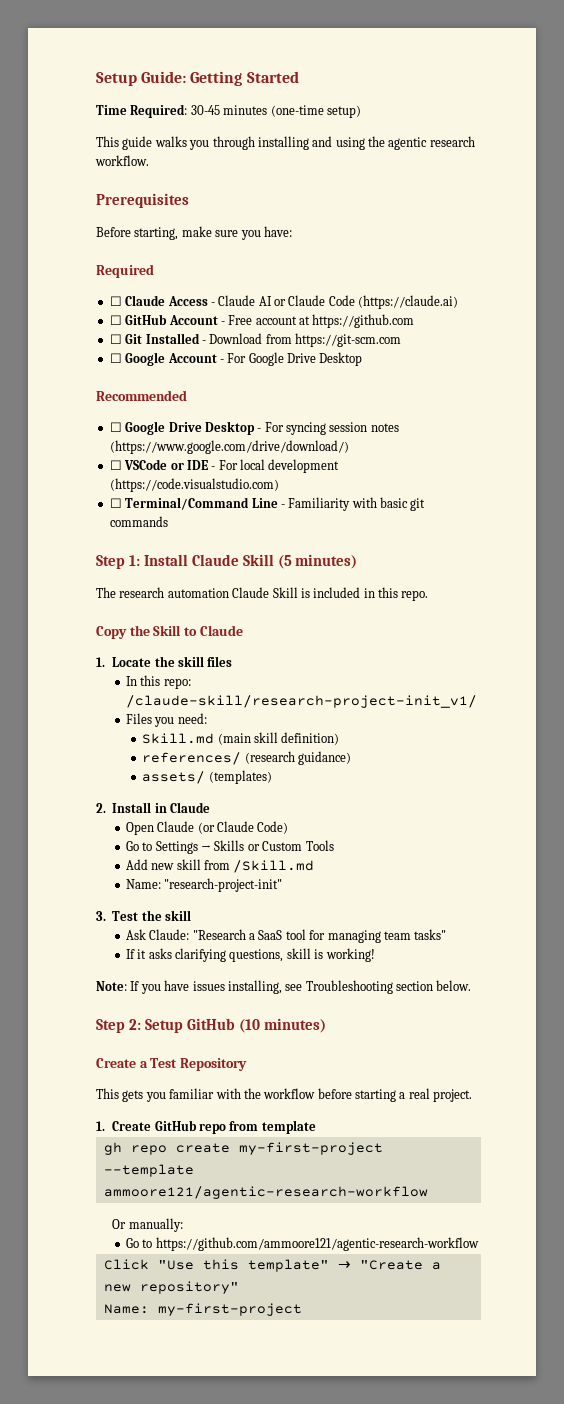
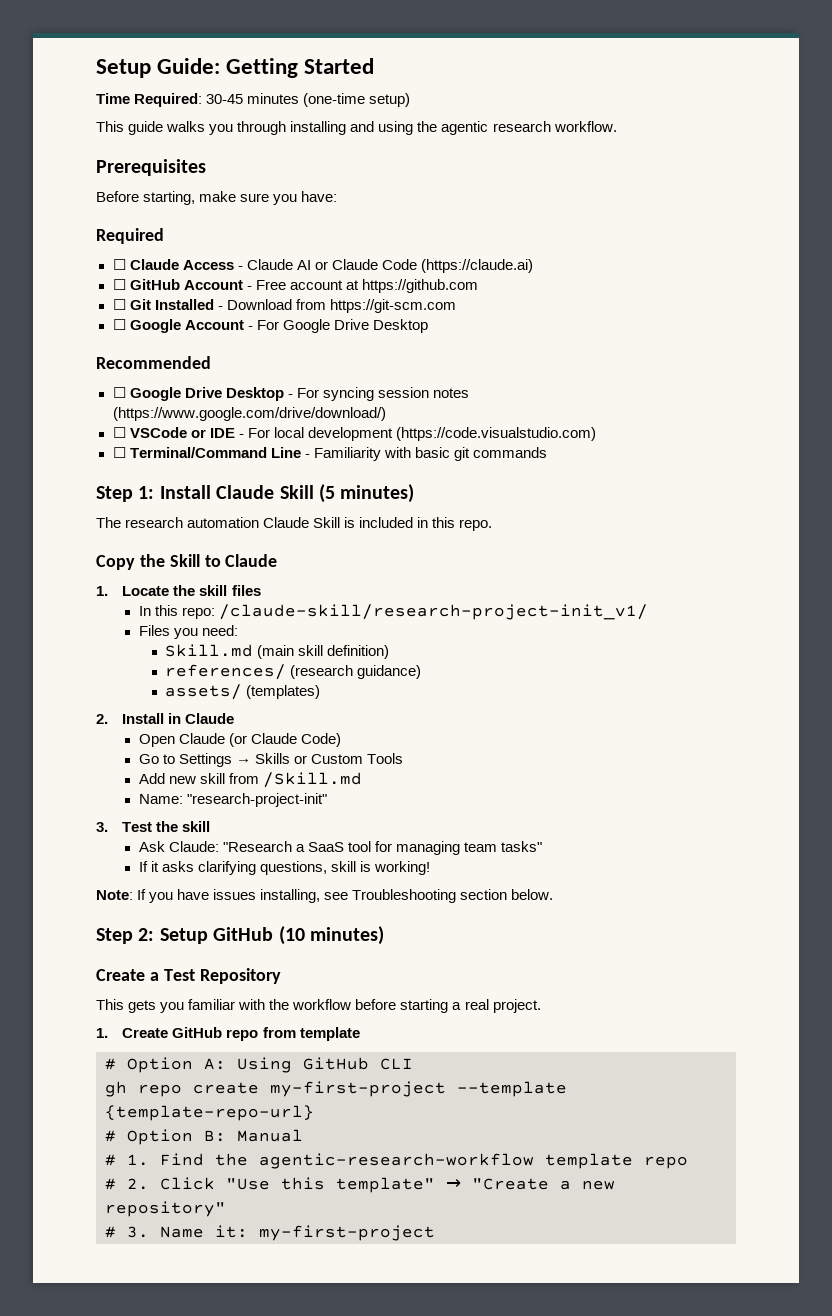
+ # Option A: Using GitHub CLI
- gh repo create my-first-project --template ammoore121/agentic-research-workflow
- Or manually:
- Go to https://github.com/ammoore121/agentic-research-workflow
- Click "Use this template" → "Create a new repository"
+ gh repo create my-first-project --template {template-repo-url}
+ # Option B: Manual
+ # 1. Find the agentic-research-workflow template repo
+ # 2. Click "Use this template" → "Create a new repository"
- Name: my-first-project
+ # 3. Name it: my-first-project

